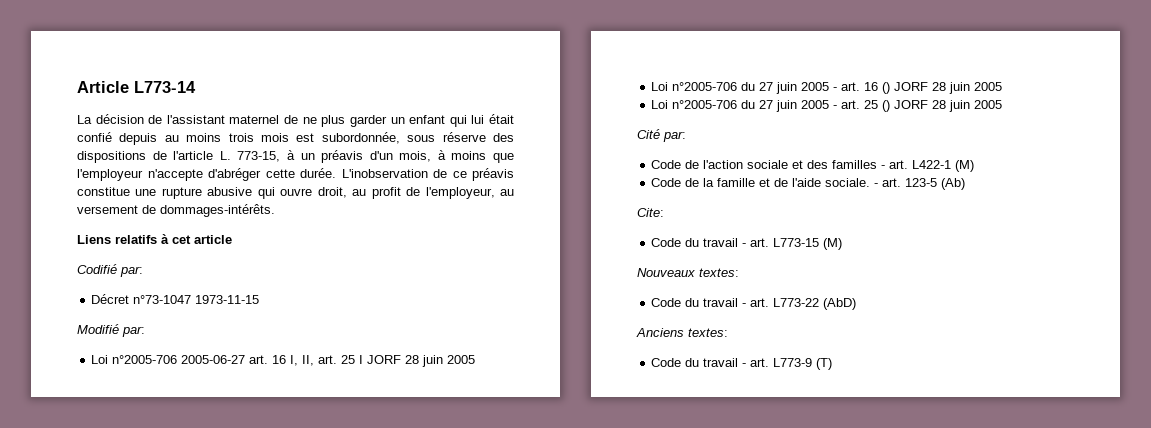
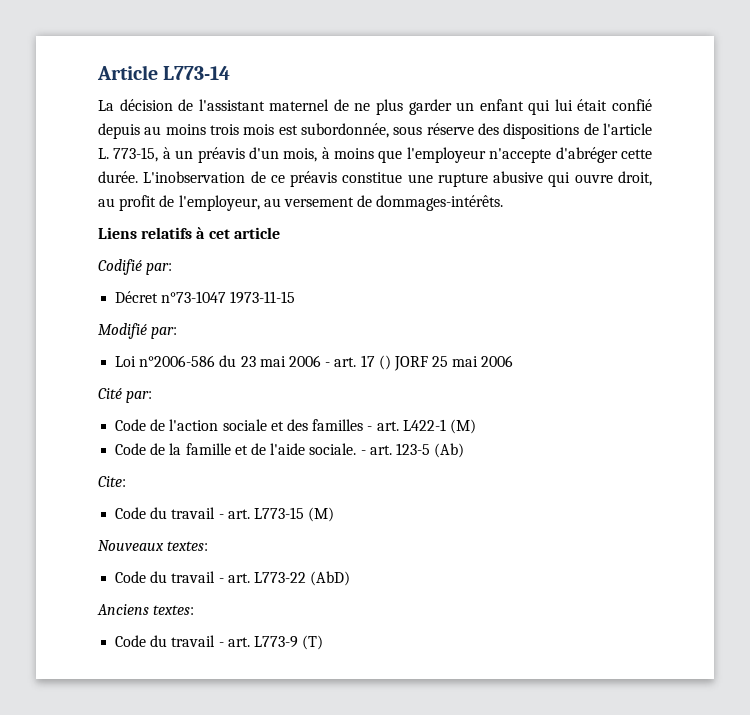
- Loi n°2005-706 2005-06-27 art. 16 I, II, art. 25 I JORF 28 juin 2005
- Loi n°2005-706 du 27 juin 2005 - art. 16 () JORF 28 juin 2005
- Loi n°2005-706 du 27 juin 2005 - art. 25 () JORF 28 juin 2005
+ Loi n°2006-586 du 23 mai 2006 - art. 17 () JORF 25 mai 2006

